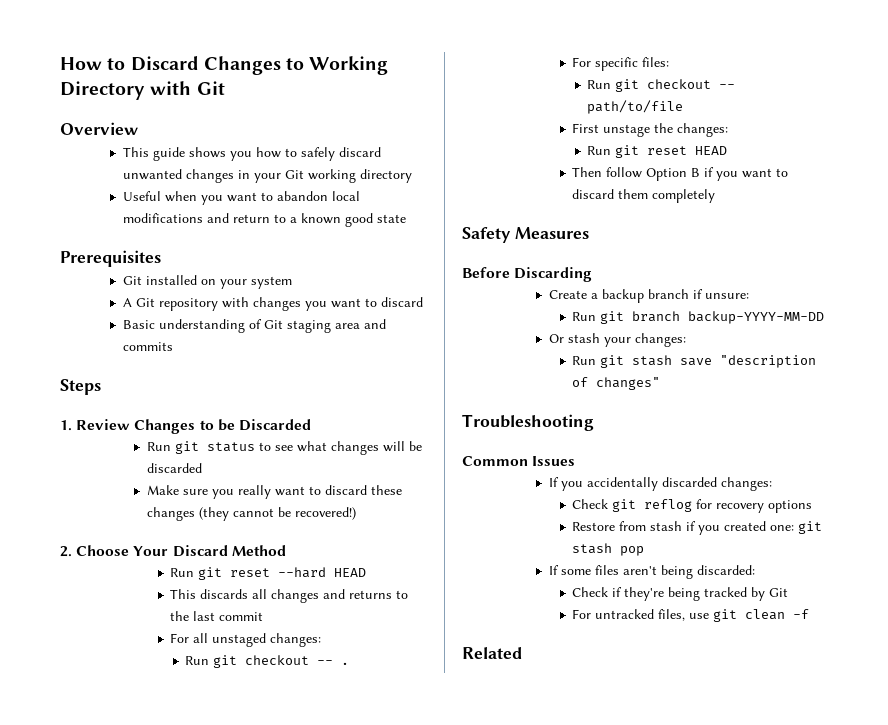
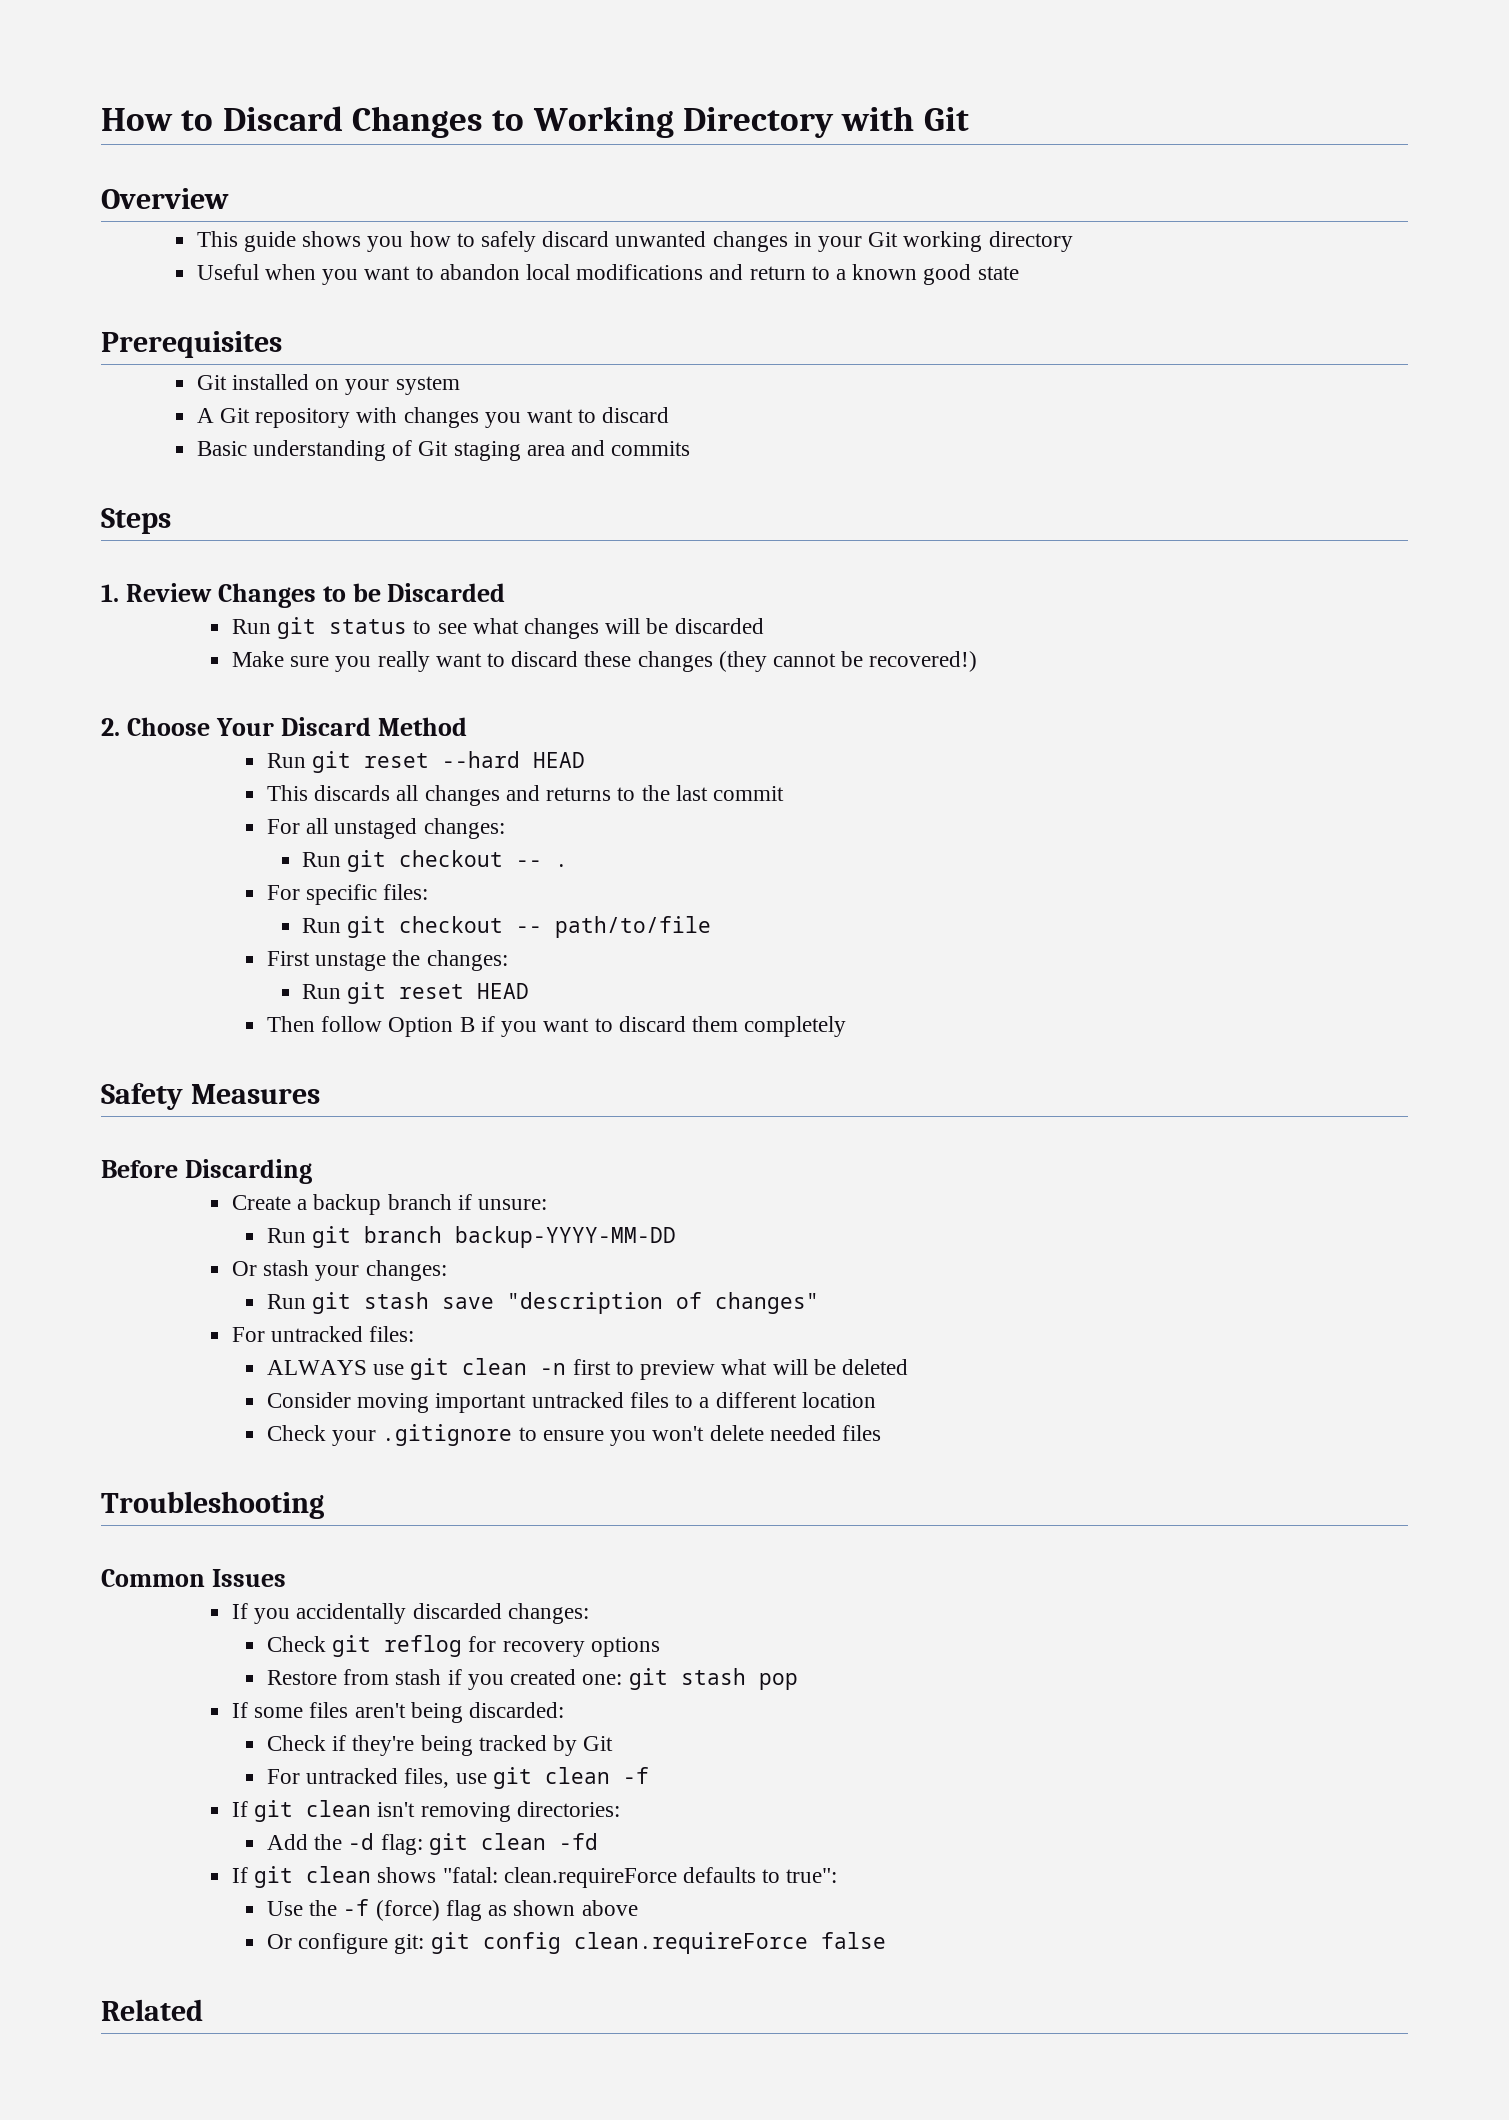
+ For untracked files:
+ ALWAYS use git clean -n first to preview what will be deleted
+ Consider moving important untracked files to a different location
+ Check your .gitignore to ensure you won't delete needed files
+ If git clean isn't removing directories:
+ Add the -d flag: git clean -fd
+ If git clean shows "fatal: clean.requireForce defaults to true":
+ Use the -f (force) flag as shown above
+ Or configure git: git config clean.requireForce false

